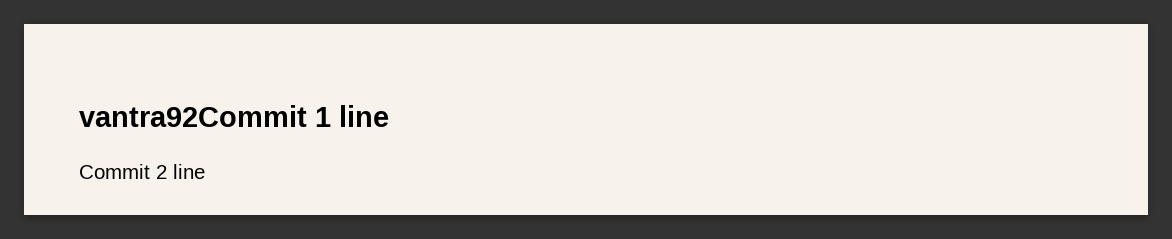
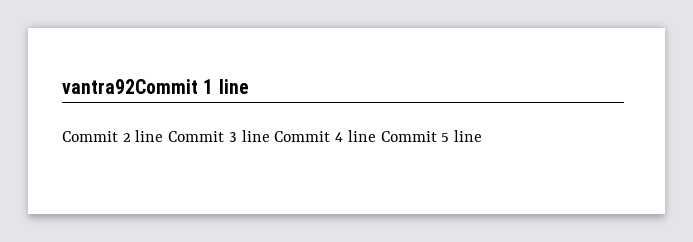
- Commit 2 line
+ Commit 2 line Commit 3 line Commit 4 line Commit 5 line

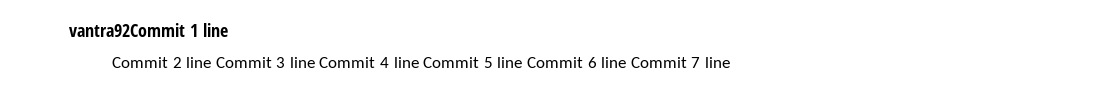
- Commit 2 line Commit 3 line Commit 4 line Commit 5 line
+ Commit 2 line Commit 3 line Commit 4 line Commit 5 line Commit 6 line Commit 7 line

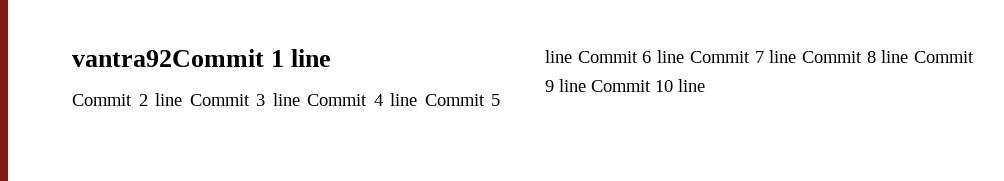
- Commit 2 line Commit 3 line Commit 4 line Commit 5 line Commit 6 line Commit 7 line
+ Commit 2 line Commit 3 line Commit 4 line Commit 5 line Commit 6 line Commit 7 line Commit 8 line Commit 9 line Commit 10 line

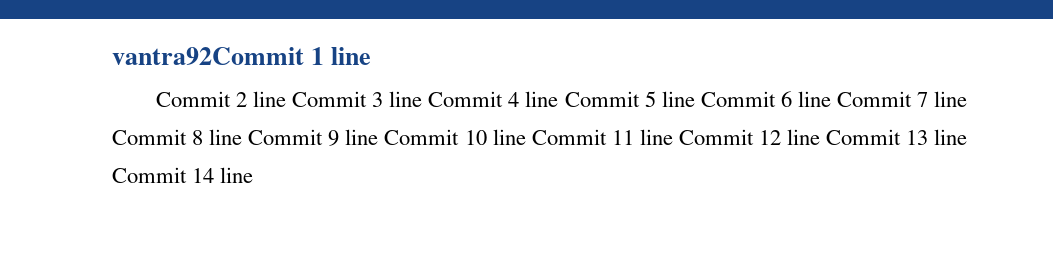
- Commit 2 line Commit 3 line Commit 4 line Commit 5 line Commit 6 line Commit 7 line Commit 8 line Commit 9 line Commit 10 line
+ Commit 2 line Commit 3 line Commit 4 line Commit 5 line Commit 6 line Commit 7 line Commit 8 line Commit 9 line Commit 10 line Commit 11 line Commit 12 line Commit 13 line Commit 14 line

